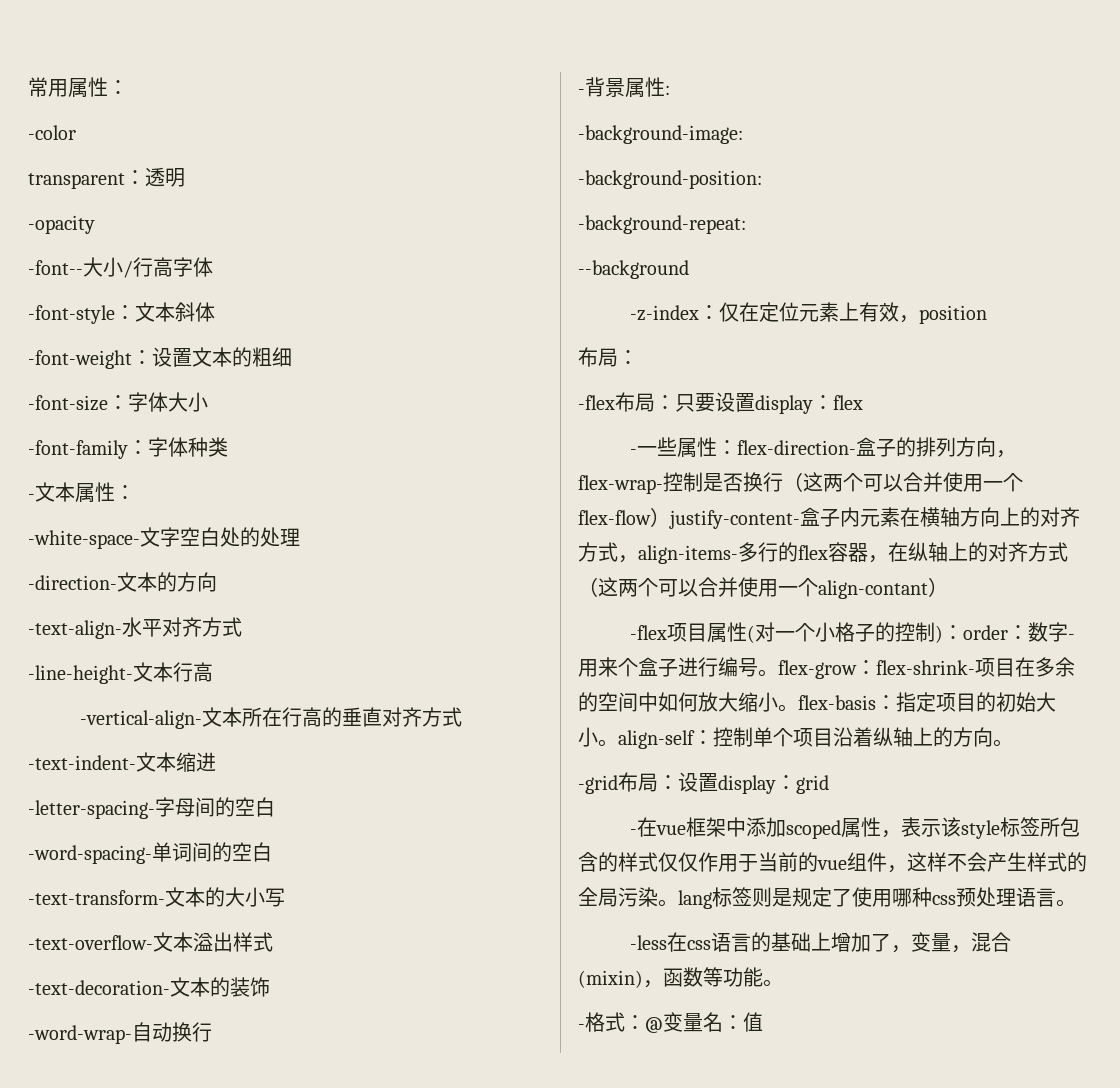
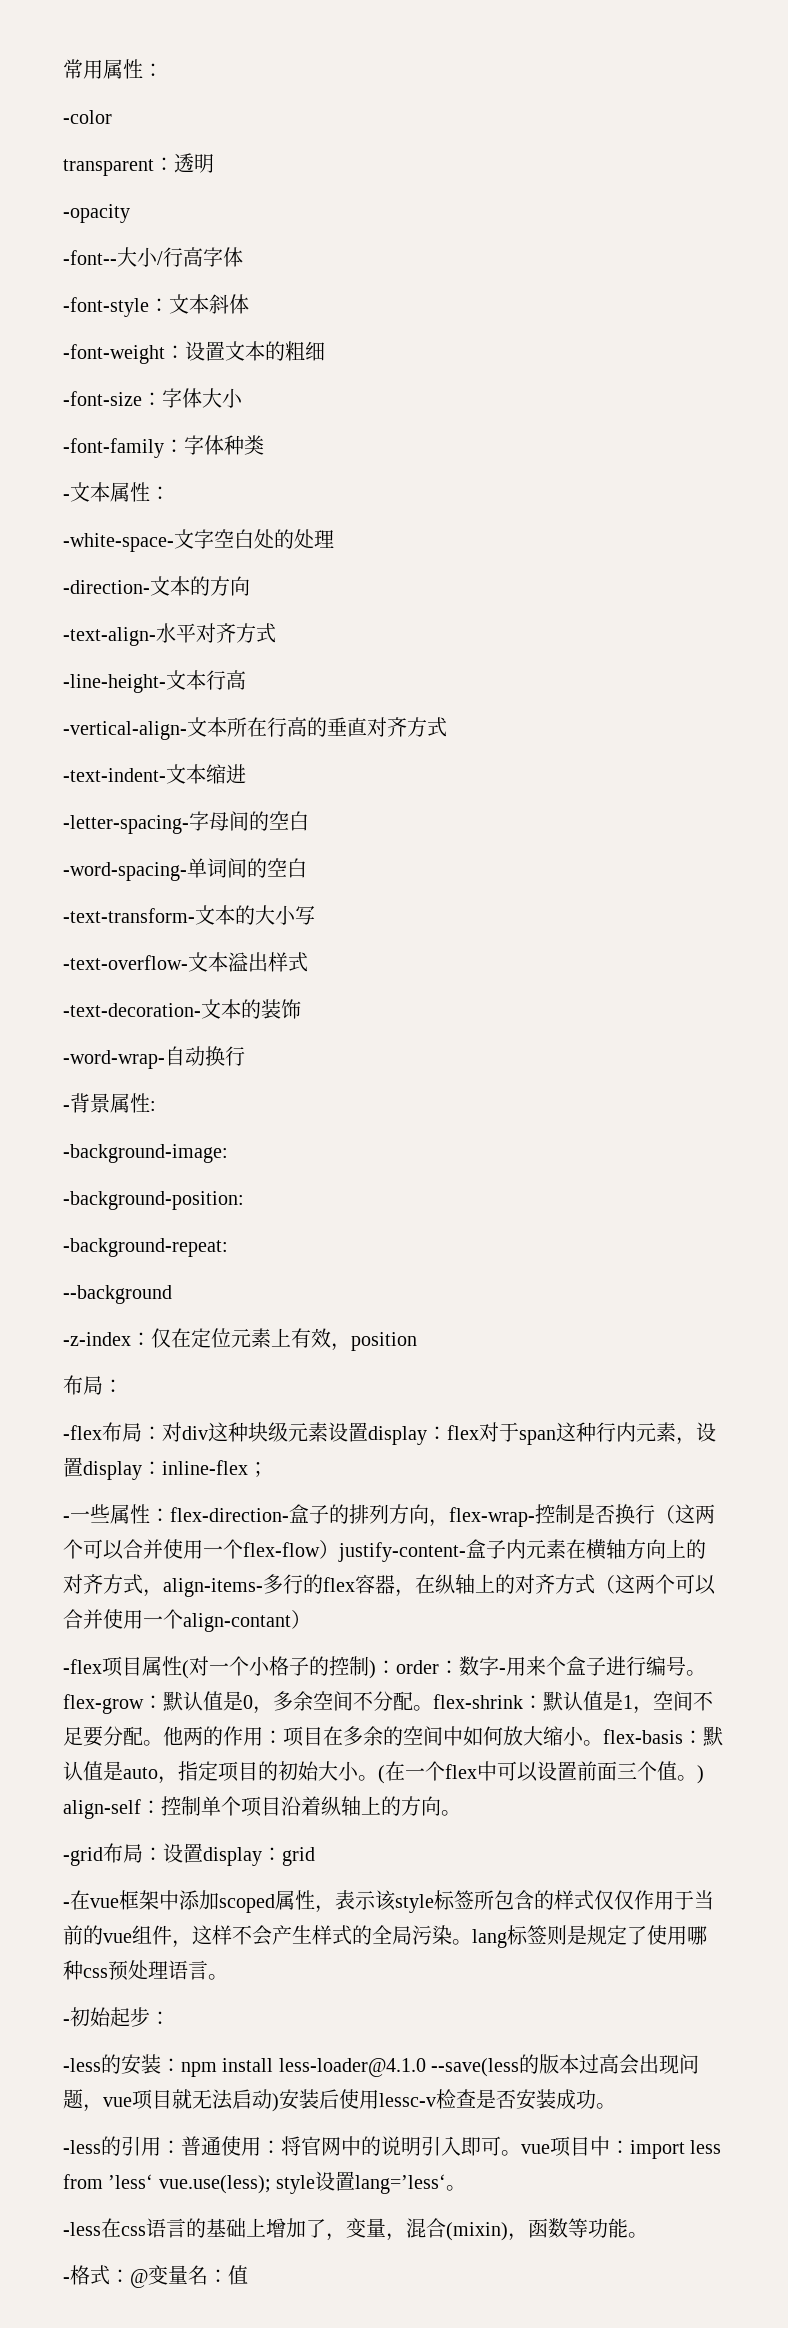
- -flex布局：只要设置display：flex
+ -flex布局：对div这种块级元素设置display：flex对于span这种行内元素，设置display：inline-flex；
- -flex项目属性(对一个小格子的控制)：order：数字-用来个盒子进行编号。flex-grow：flex-shrink-项目在多余的空间中如何放大缩小。flex-basis：指定项目的初始大小。align-self：控制单个项目沿着纵轴上的方向。
+ -flex项目属性(对一个小格子的控制)：order：数字-用来个盒子进行编号。flex-grow：默认值是0，多余空间不分配。flex-shrink：默认值是1，空间不足要分配。他两的作用：项目在多余的空间中如何放大缩小。flex-basis：默认值是auto，指定项目的初始大小。(在一个flex中可以设置前面三个值。) align-self：控制单个项目沿着纵轴上的方向。
+ -初始起步：
+ -less的安装：npm install less-loader@4.1.0 --save(less的版本过高会出现问题，vue项目就无法启动)安装后使用lessc-v检查是否安装成功。
+ -less的引用：普通使用：将官网中的说明引入即可。vue项目中：import less from ’less‘ vue.use(less); style设置lang=’less‘。

